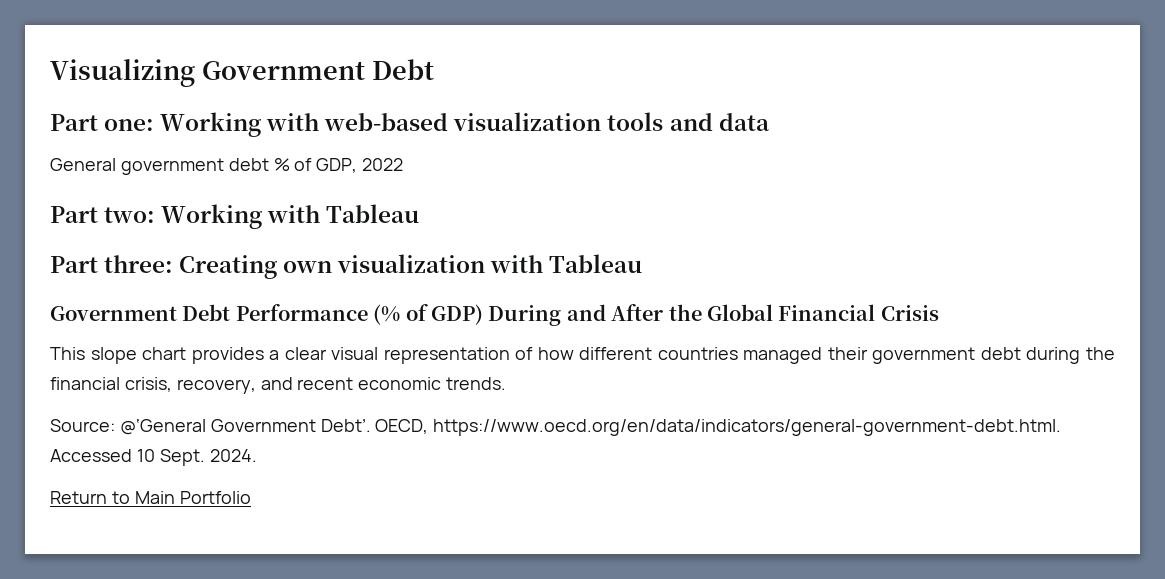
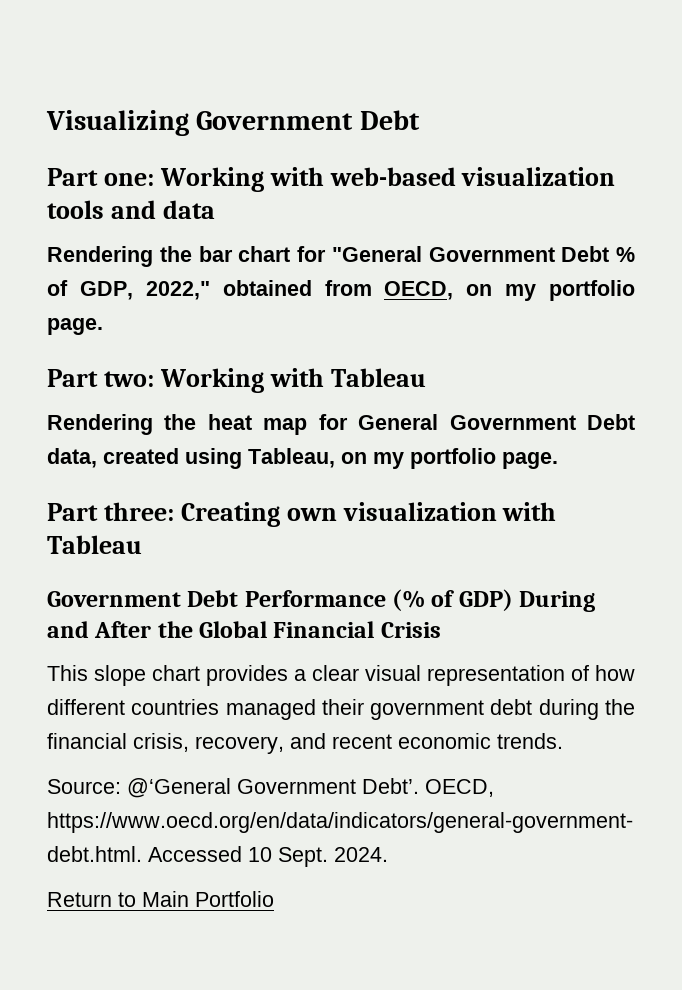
- General government debt % of GDP, 2022
+ Rendering the bar chart for "General Government Debt % of GDP, 2022," obtained from OECD, on my portfolio page.
+ Rendering the heat map for General Government Debt data, created using Tableau, on my portfolio page.

